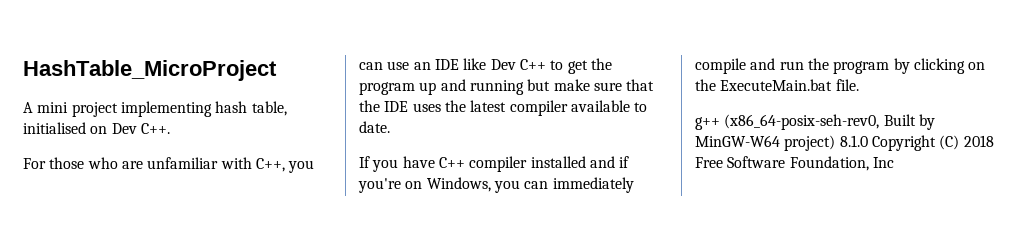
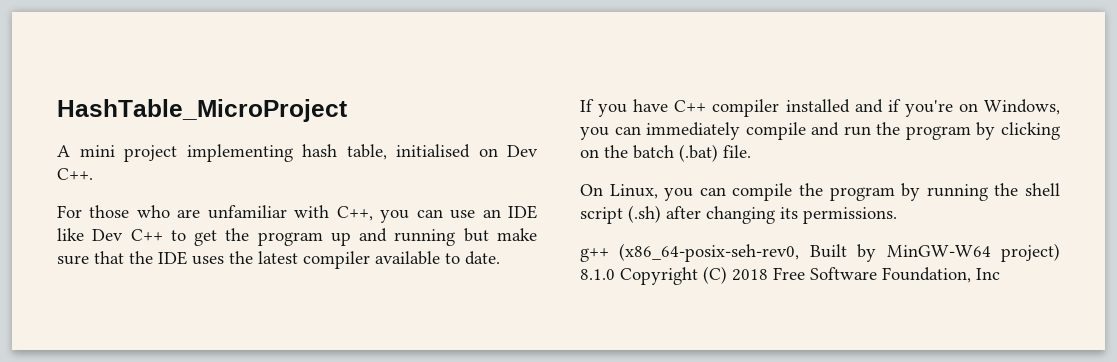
- If you have C++ compiler installed and if you're on Windows, you can immediately compile and run the program by clicking on the ExecuteMain.bat file.
+ If you have C++ compiler installed and if you're on Windows, you can immediately compile and run the program by clicking on the batch (.bat) file.
+ On Linux, you can compile the program by running the shell script (.sh) after changing its permissions.

